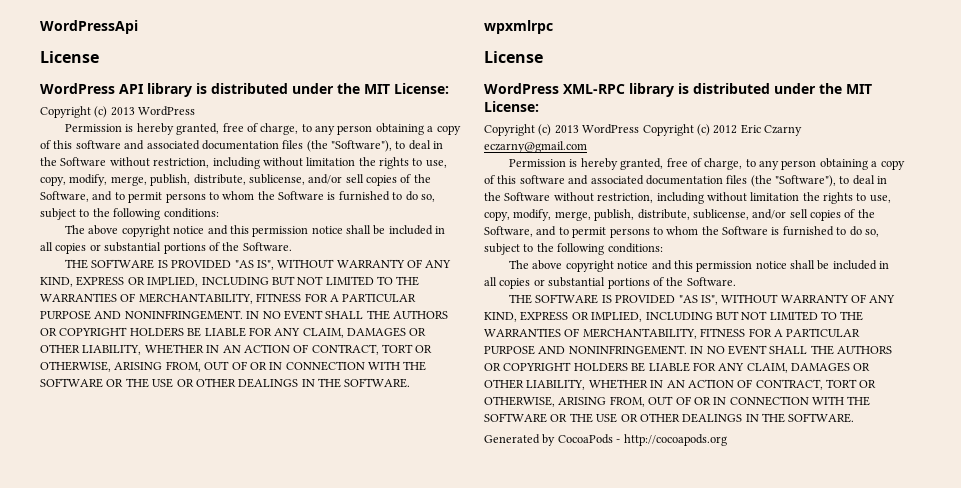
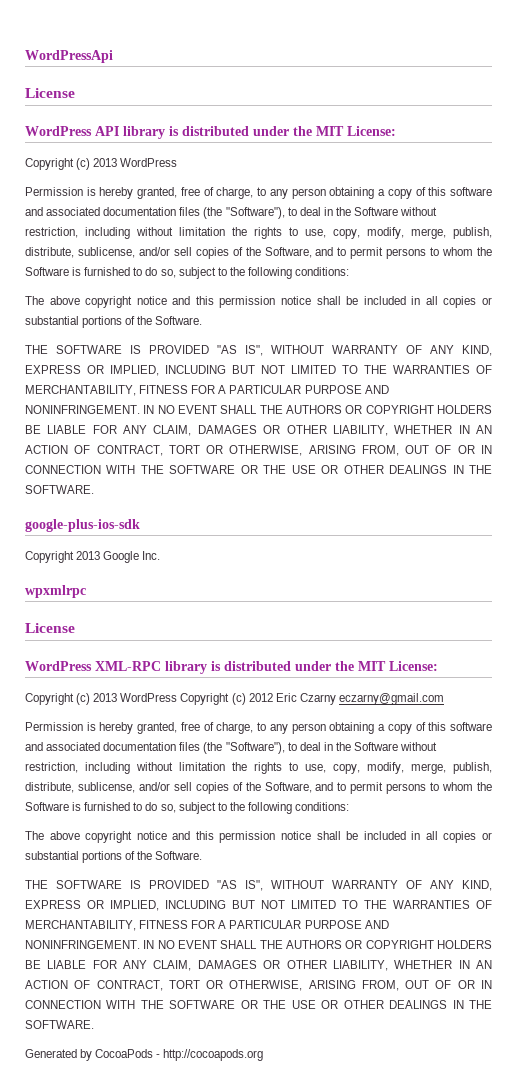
+ google-plus-ios-sdk
+ Copyright 2013 Google Inc.

